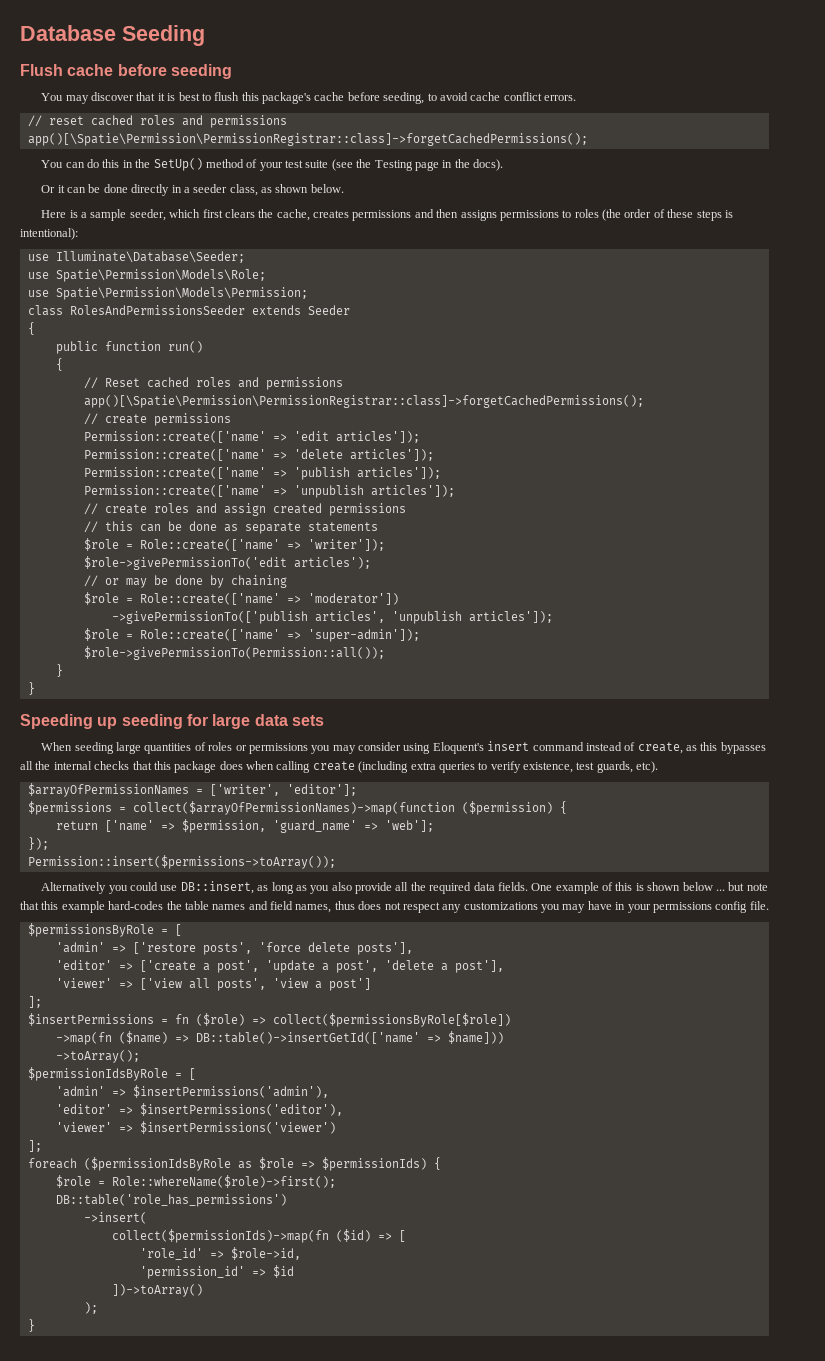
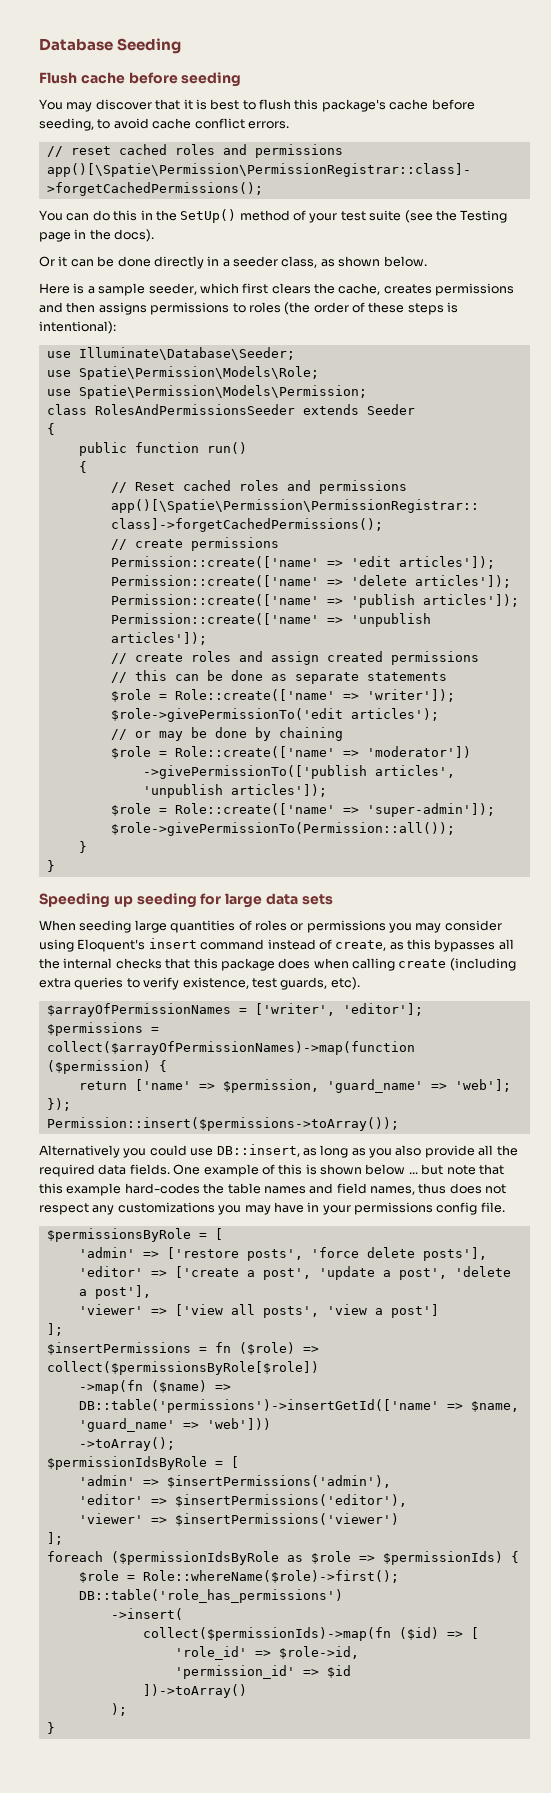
- ->map(fn ($name) => DB::table()->insertGetId(['name' => $name]))
+ ->map(fn ($name) => DB::table('permissions')->insertGetId(['name' => $name, 'guard_name' => 'web']))

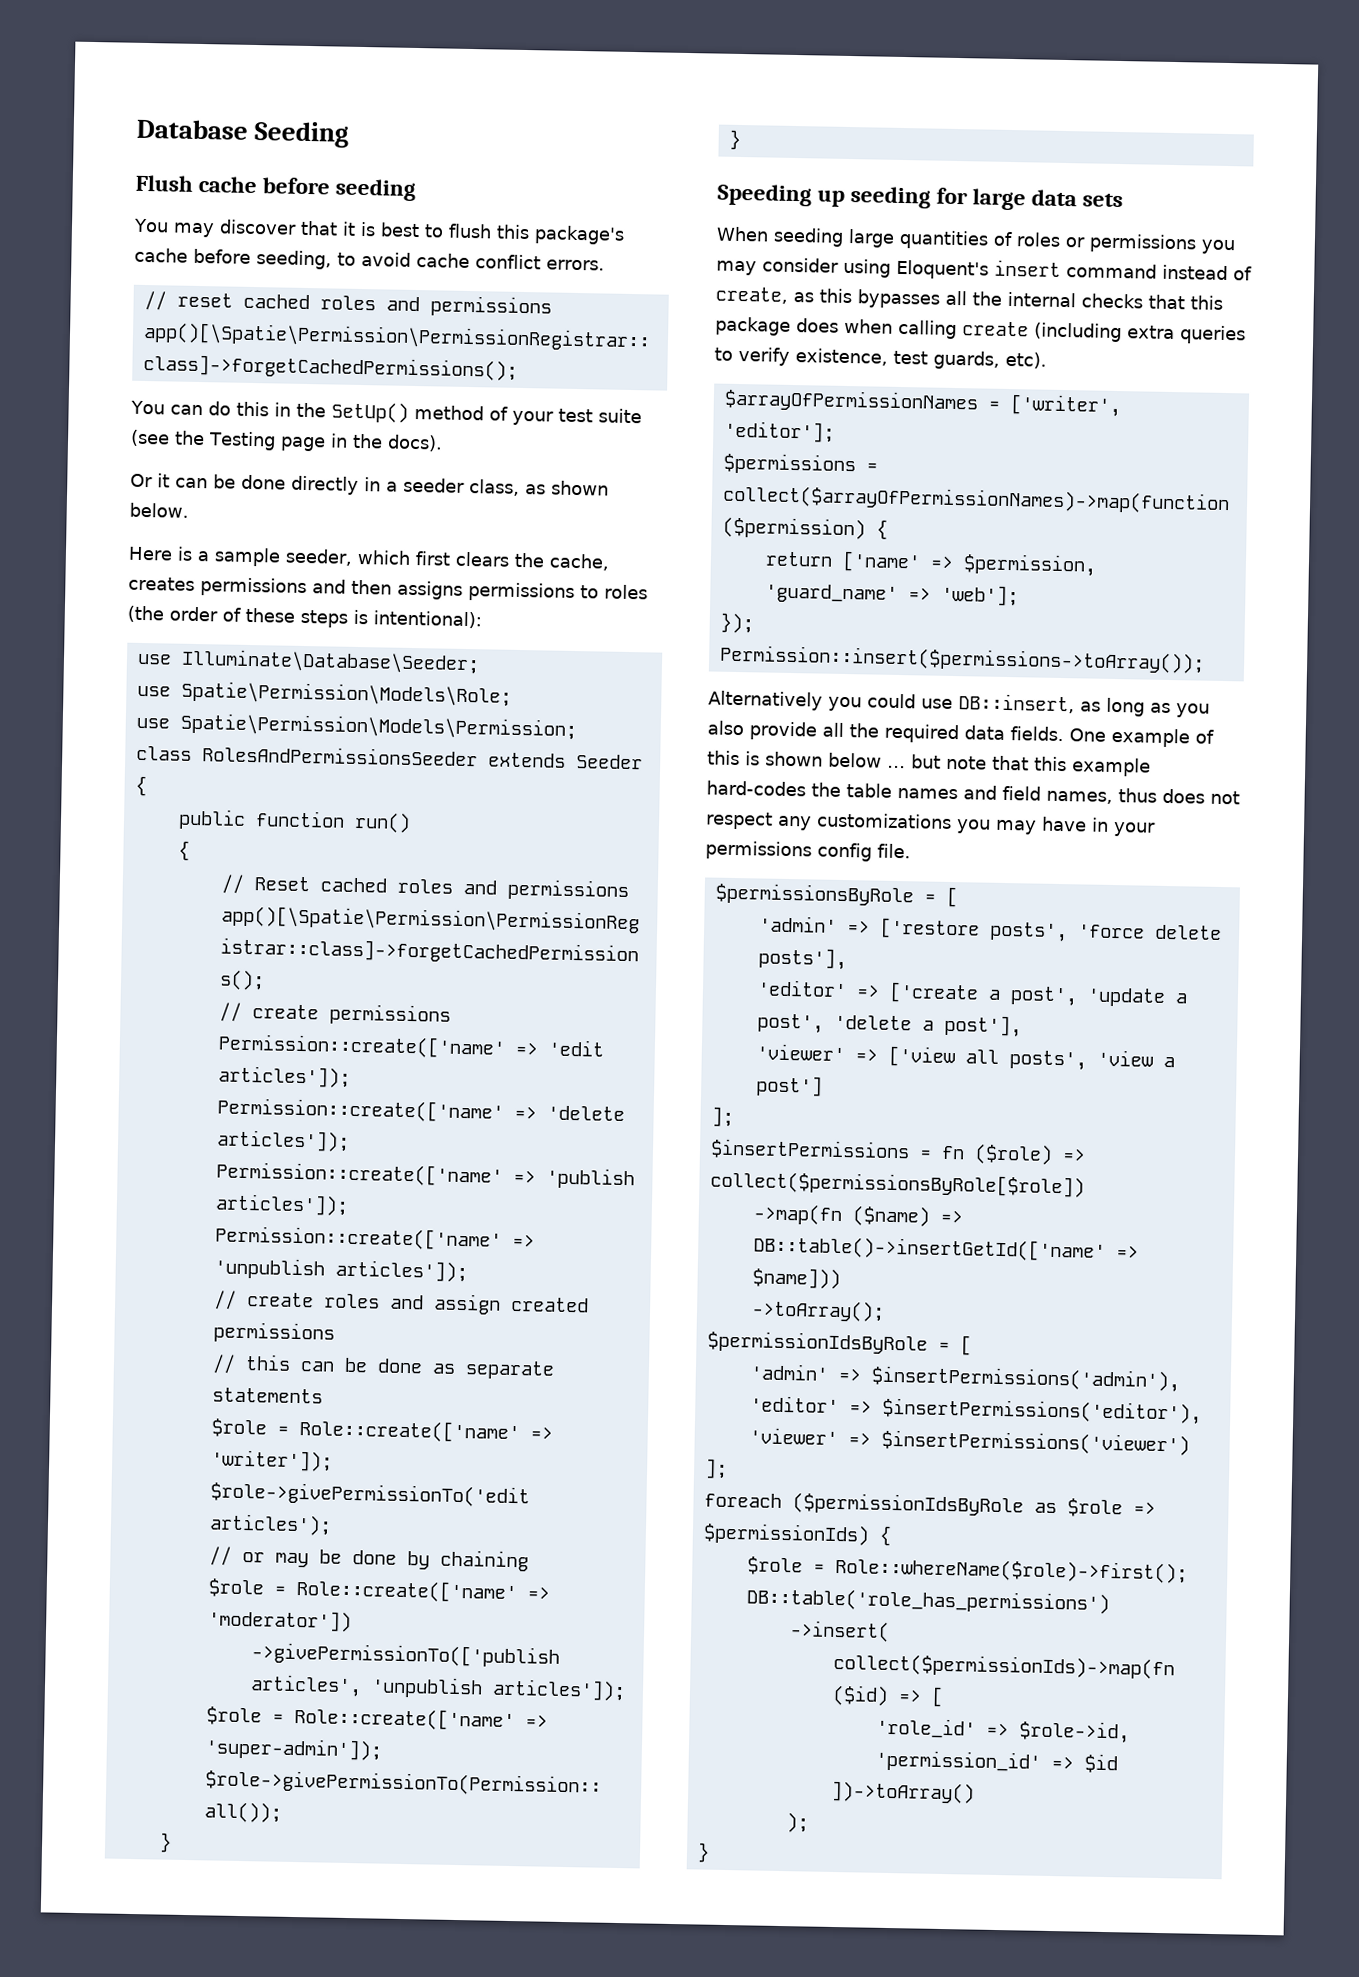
- ->map(fn ($name) => DB::table('permissions')->insertGetId(['name' => $name, 'guard_name' => 'web']))
+ ->map(fn ($name) => DB::table()->insertGetId(['name' => $name]))

